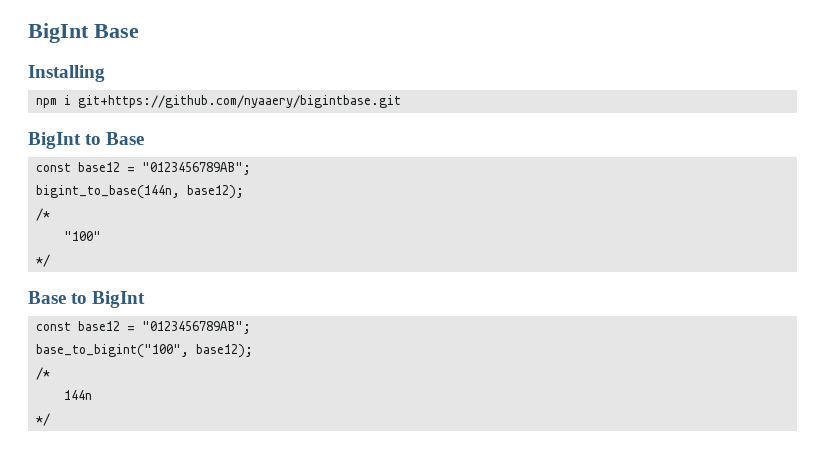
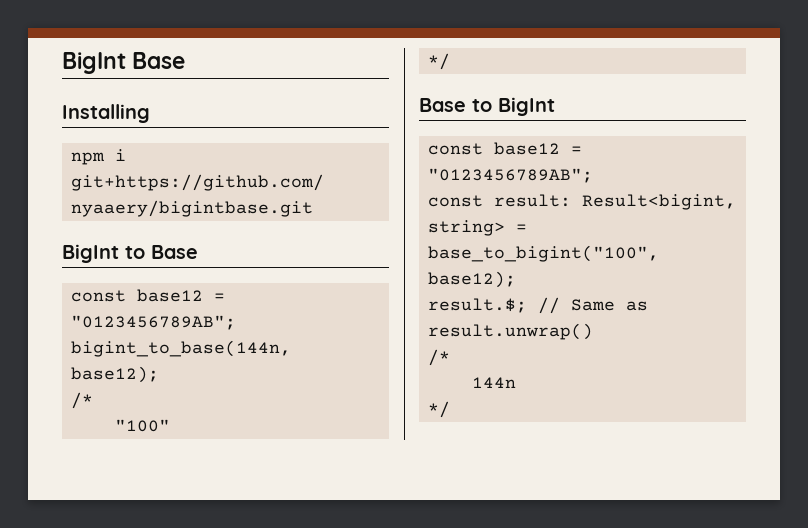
- base_to_bigint("100", base12);
+ const result: Result<bigint, string> = base_to_bigint("100", base12);
+ result.$; // Same as result.unwrap()

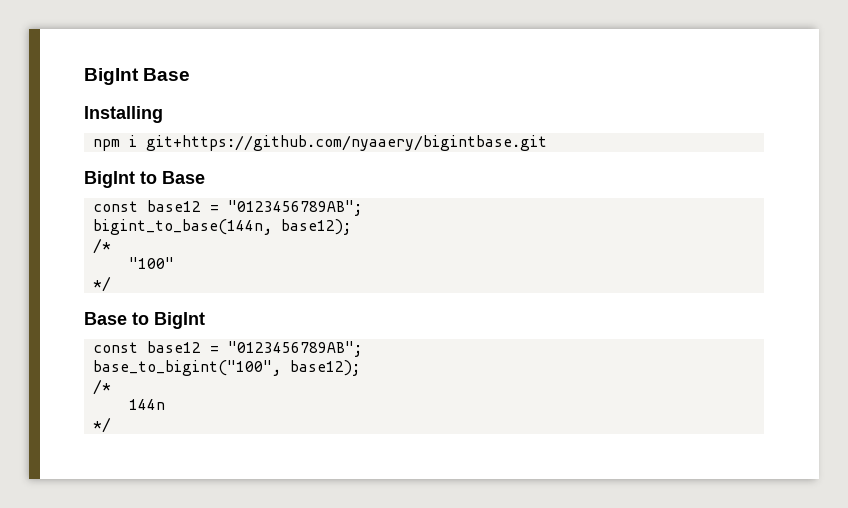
- const result: Result<bigint, string> = base_to_bigint("100", base12);
- result.$; // Same as result.unwrap()
+ base_to_bigint("100", base12);

